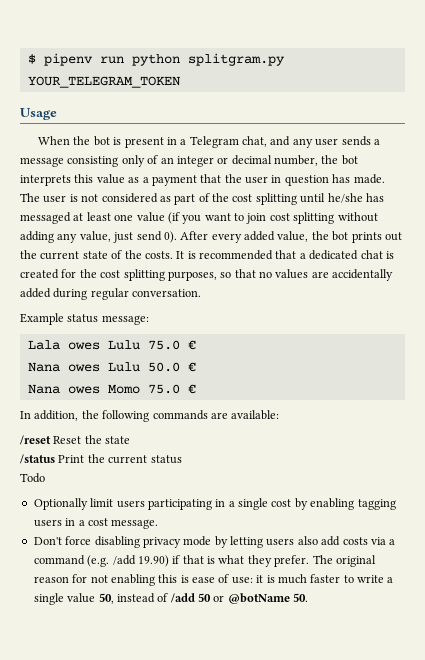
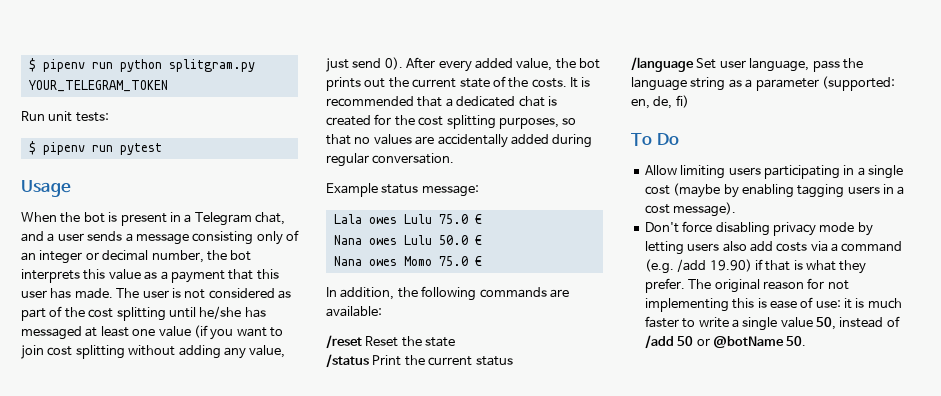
+ Run unit tests:
+ $ pipenv run pytest
- When the bot is present in a Telegram chat, and any user sends a message consisting only of an integer or decimal number, the bot interprets this value as a payment that the user in question has made.
+ When the bot is present in a Telegram chat, and a user sends a message consisting only of an integer or decimal number, the bot interprets this value as a payment that this user has made.
- Todo
- Optionally limit users participating in a single cost by enabling tagging users in a cost message.
+ /language Set user language, pass the language string as a parameter (supported: en, de, fi)
+ To Do
+ Allow limiting users participating in a single cost (maybe by enabling tagging users in a cost message).
- The original reason for not enabling this is ease of use: it is much faster to write a single value 50, instead of /add 50 or @botName 50.
+ The original reason for not implementing this is ease of use: it is much faster to write a single value 50, instead of /add 50 or @botName 50.

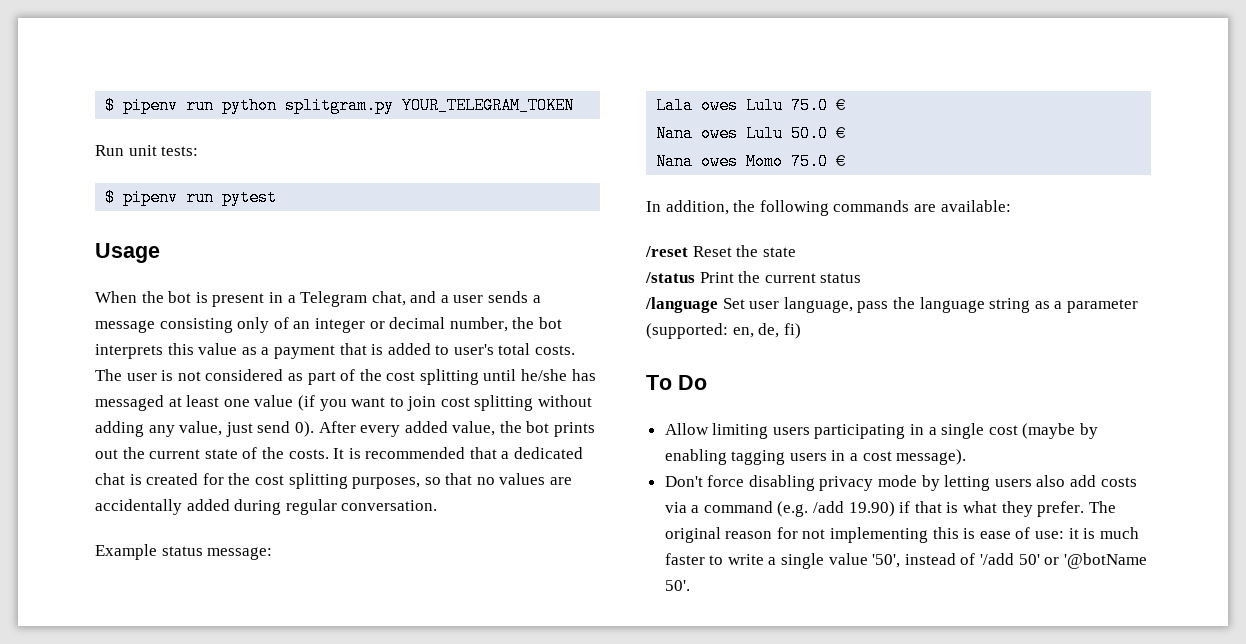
- When the bot is present in a Telegram chat, and a user sends a message consisting only of an integer or decimal number, the bot interprets this value as a payment that this user has made.
+ When the bot is present in a Telegram chat, and a user sends a message consisting only of an integer or decimal number, the bot interprets this value as a payment that is added to user's total costs.
- The original reason for not implementing this is ease of use: it is much faster to write a single value 50, instead of /add 50 or @botName 50.
+ The original reason for not implementing this is ease of use: it is much faster to write a single value '50', instead of '/add 50' or '@botName 50'.

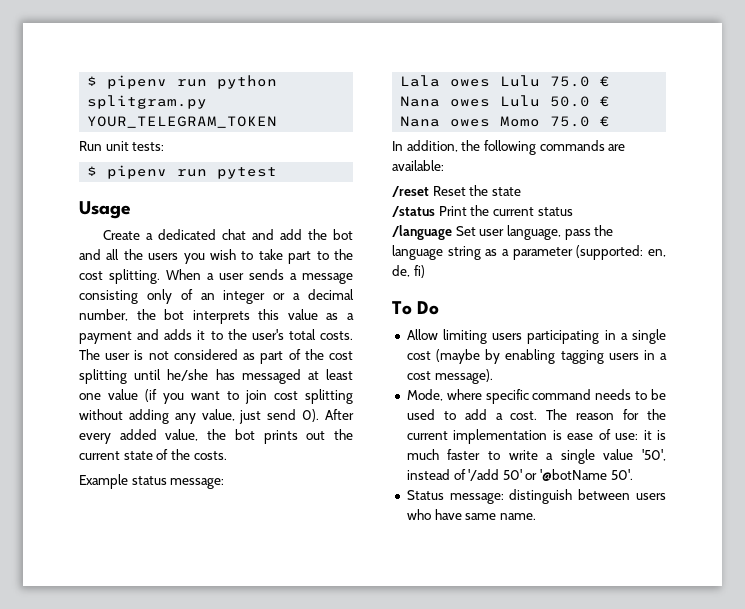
- When the bot is present in a Telegram chat, and a user sends a message consisting only of an integer or decimal number, the bot interprets this value as a payment that is added to user's total costs.
+ Create a dedicated chat and add the bot and all the users you wish to take part to the cost splitting. When a user sends a message consisting only of an integer or a decimal number, the bot interprets this value as a payment and adds it to the user's total costs.
- It is recommended that a dedicated chat is created for the cost splitting purposes, so that no values are accidentally added during regular conversation.
- Don't force disabling privacy mode by letting users also add costs via a command (e.g. /add 19.90) if that is what they prefer. The original reason for not implementing this is ease of use: it is much faster to write a single value '50', instead of '/add 50' or '@botName 50'.
+ Mode, where specific command needs to be used to add a cost. The reason for the current implementation is ease of use: it is much faster to write a single value '50', instead of '/add 50' or '@botName 50'.
+ Status message: distinguish between users who have same name.

